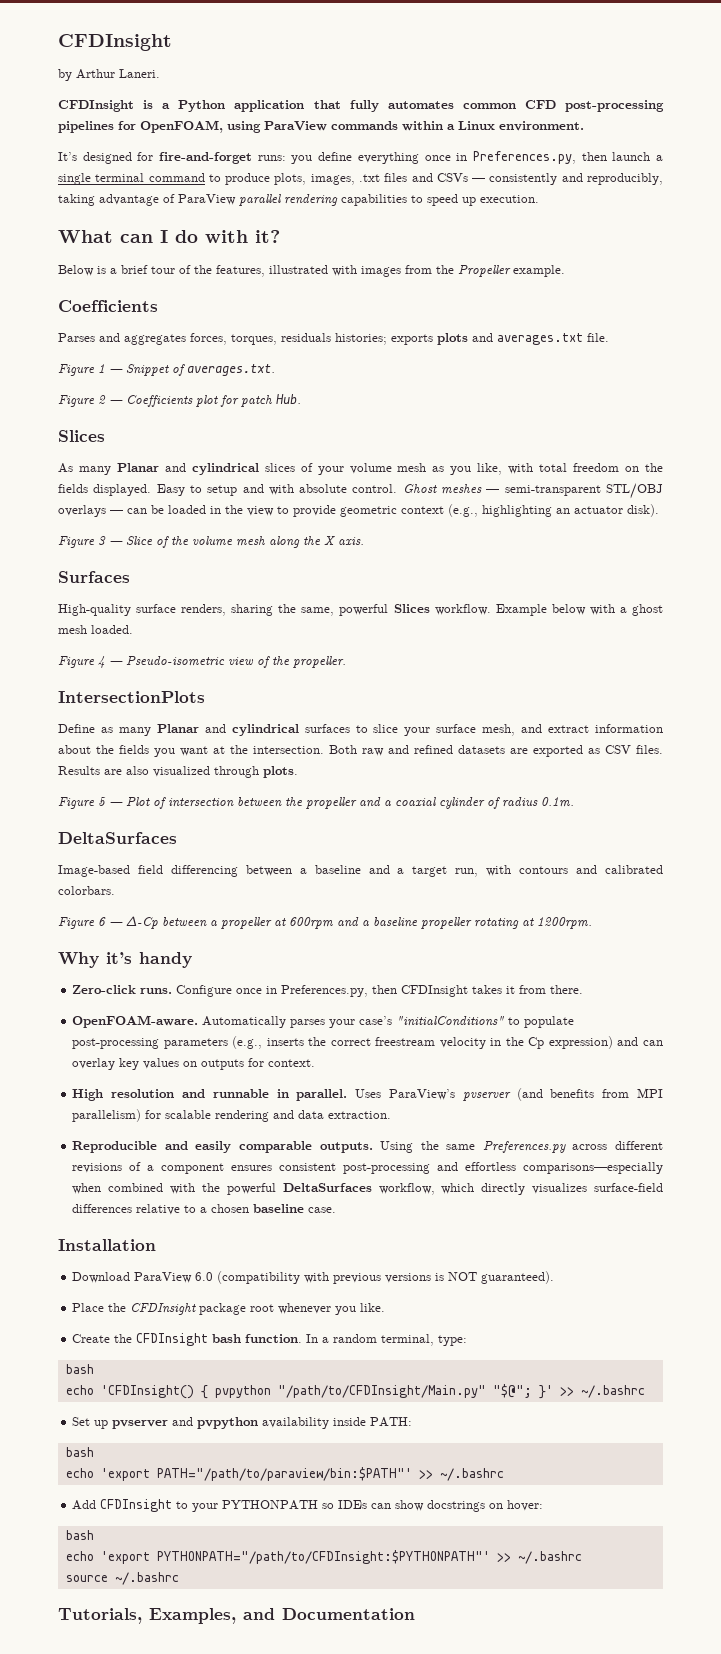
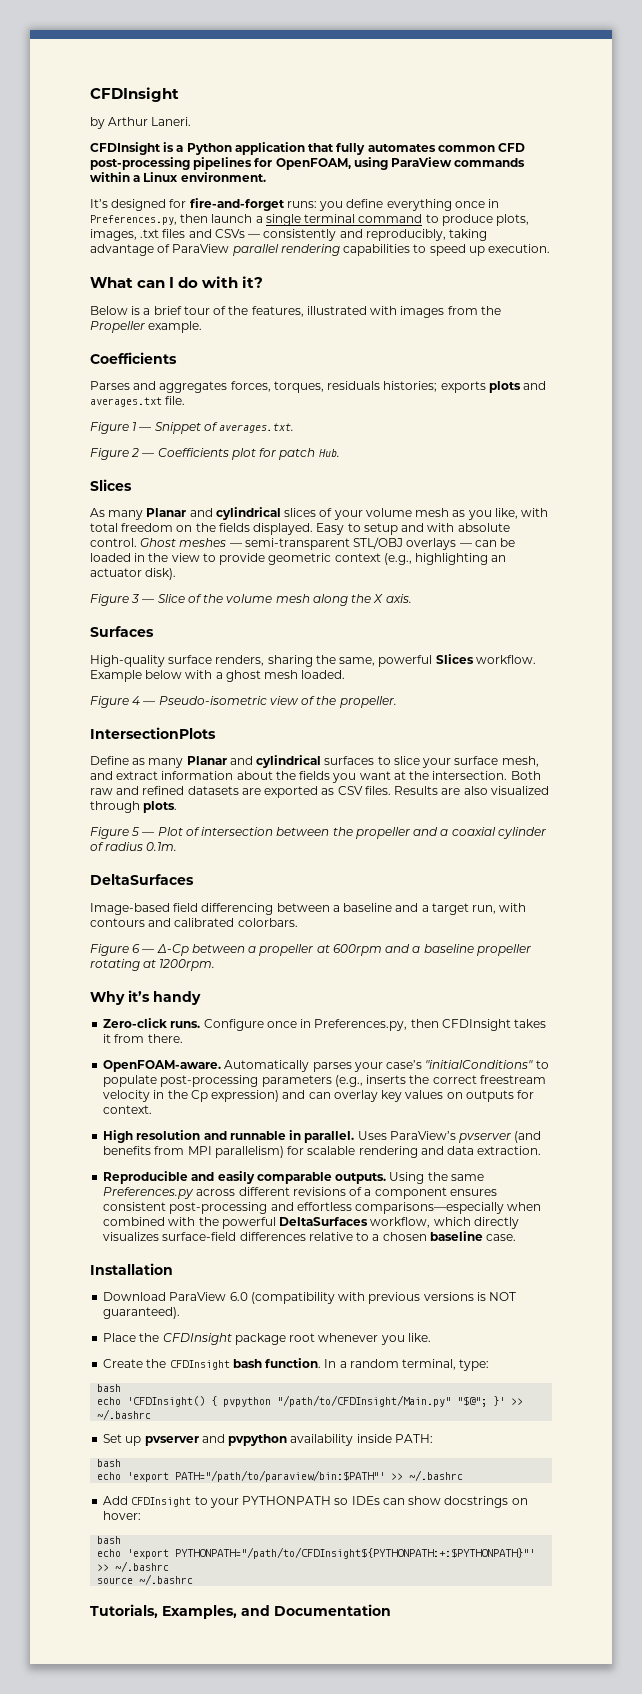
- echo 'export PYTHONPATH="/path/to/CFDInsight:$PYTHONPATH"' >> ~/.bashrc
+ echo 'export PYTHONPATH="/path/to/CFDInsight${PYTHONPATH:+:$PYTHONPATH}"' >> ~/.bashrc

